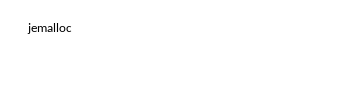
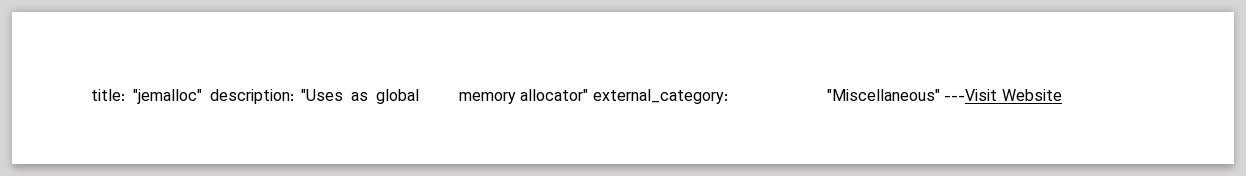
- jemalloc
+ title: "jemalloc" description: "Uses as global memory allocator" external_category: "Miscellaneous" ---Visit Website

